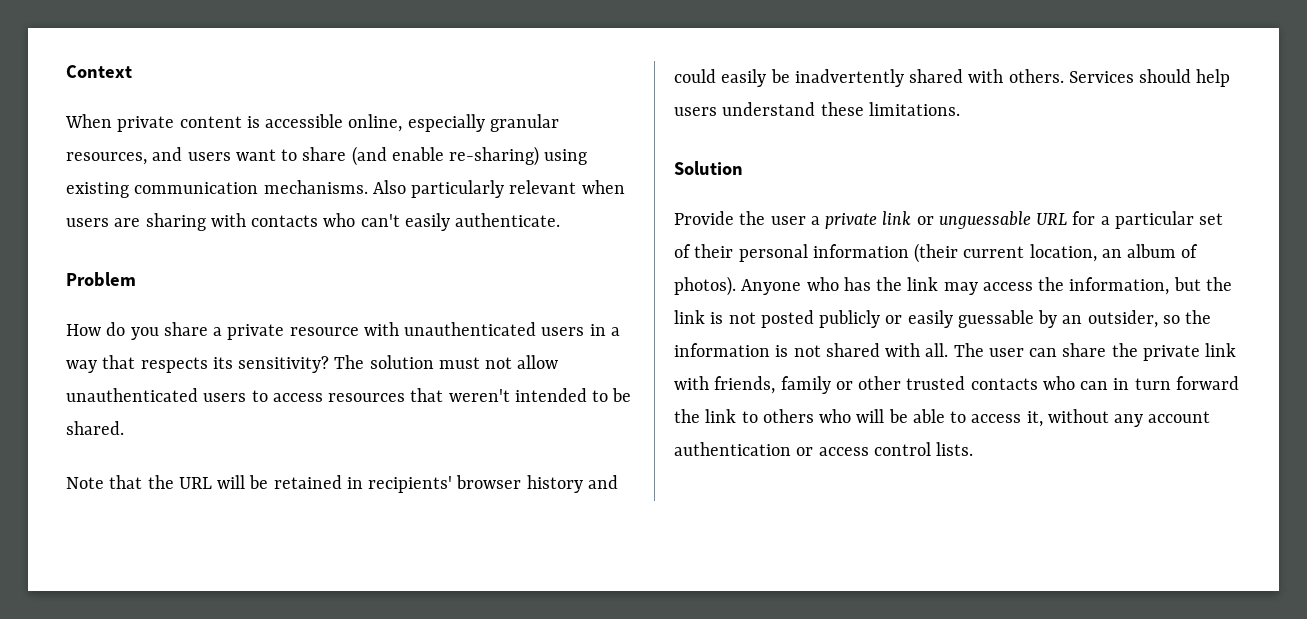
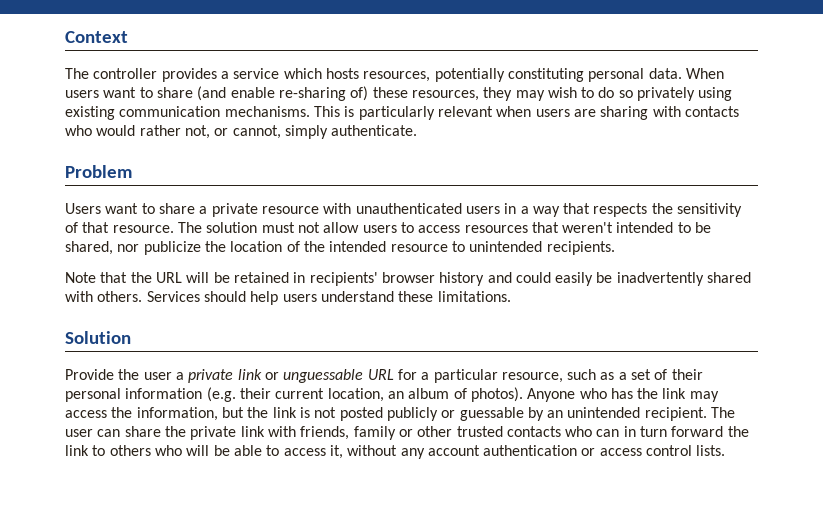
- When private content is accessible online, especially granular resources, and users want to share (and enable re-sharing) using existing communication mechanisms.
+ The controller provides a service which hosts resources, potentially constituting personal data. When users want to share (and enable re-sharing of) these resources, they may wish to do so privately using existing communication mechanisms.
- Also particularly relevant when users are sharing with contacts who can't easily authenticate.
+ This is particularly relevant when users are sharing with contacts who would rather not, or cannot, simply authenticate.
- How do you share a private resource with unauthenticated users in a way that respects its sensitivity?
+ Users want to share a private resource with unauthenticated users in a way that respects the sensitivity of that resource.
- The solution must not allow unauthenticated users to access resources that weren't intended to be shared.
+ The solution must not allow users to access resources that weren't intended to be shared, nor publicize the location of the intended resource to unintended recipients.
- Provide the user a private link or unguessable URL for a particular set of their personal information (their current location, an album of photos).
+ Provide the user a private link or unguessable URL for a particular resource, such as a set of their personal information (e.g. their current location, an album of photos).
- Anyone who has the link may access the information, but the link is not posted publicly or easily guessable by an outsider, so the information is not shared with all.
+ Anyone who has the link may access the information, but the link is not posted publicly or guessable by an unintended recipient.

